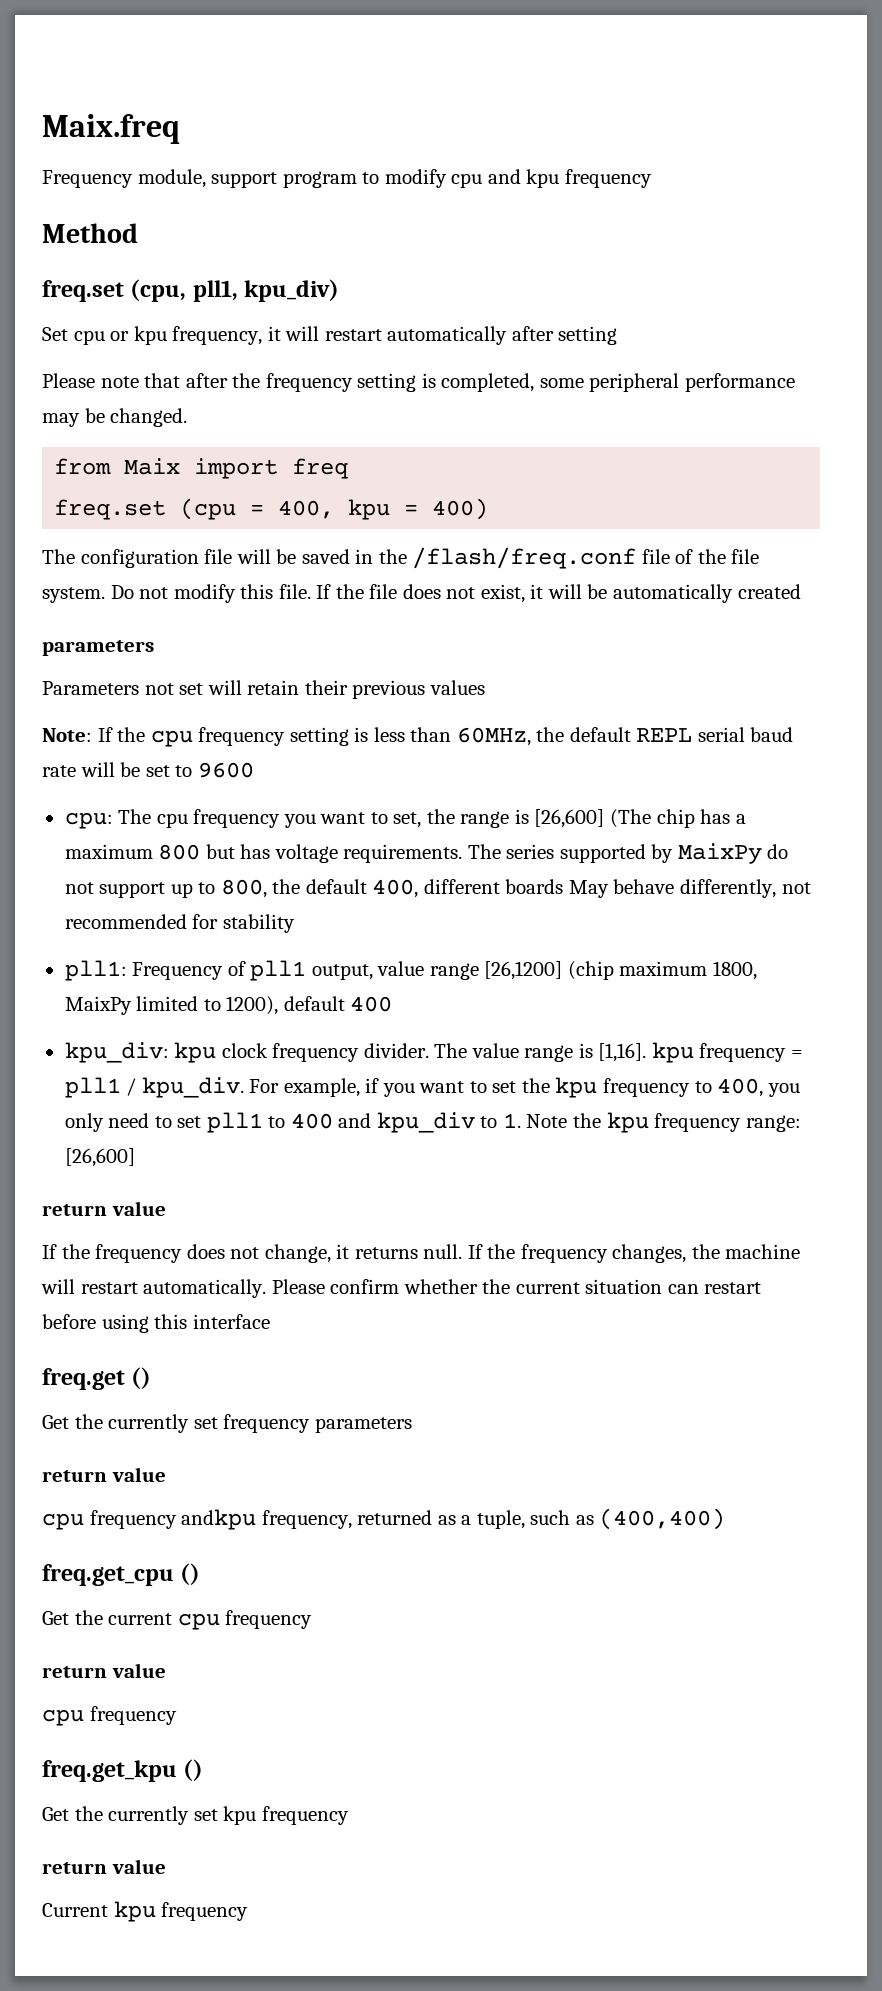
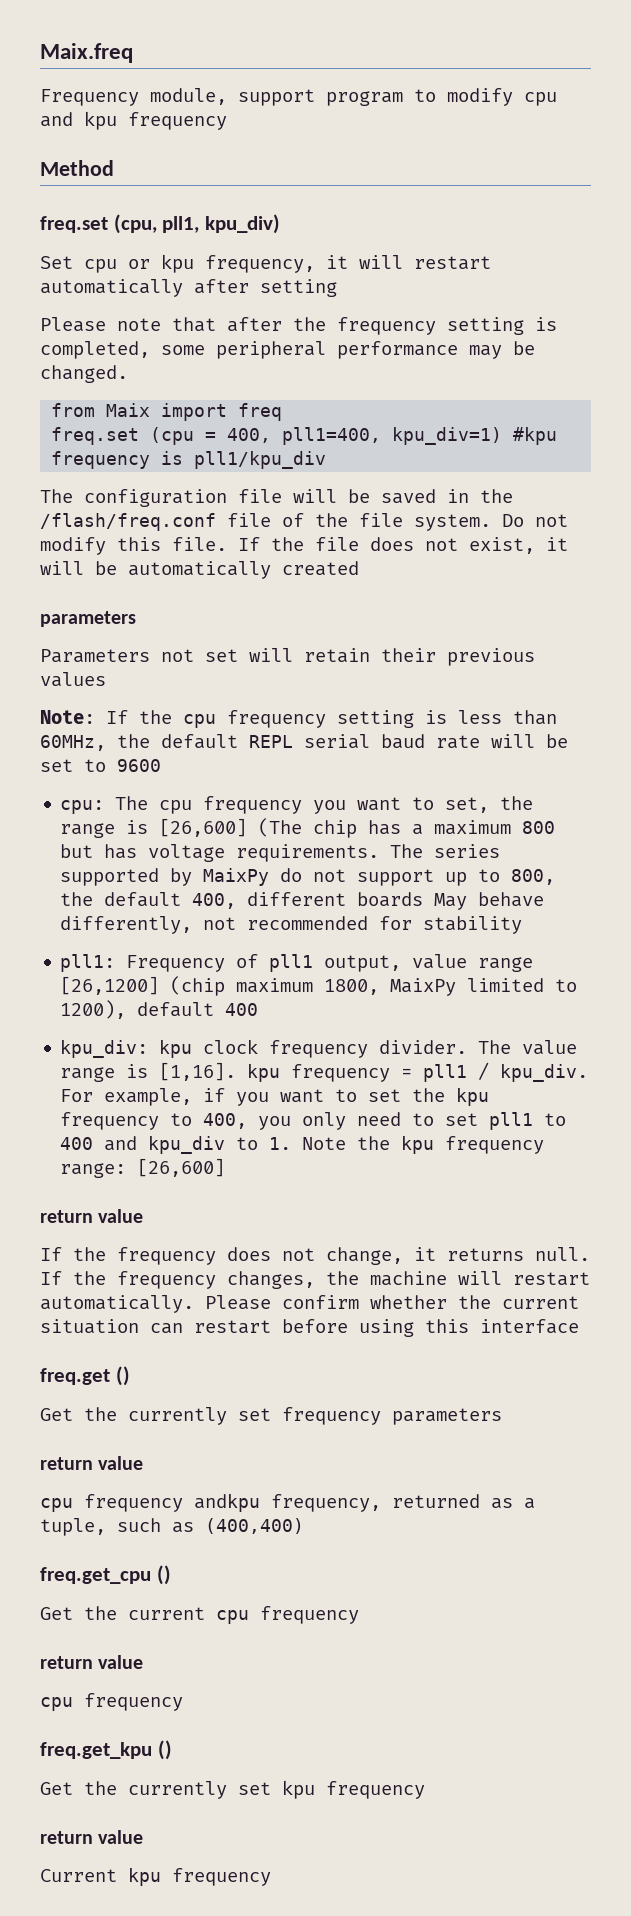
- freq.set (cpu = 400, kpu = 400)
+ freq.set (cpu = 400, pll1=400, kpu_div=1) #kpu frequency is pll1/kpu_div

